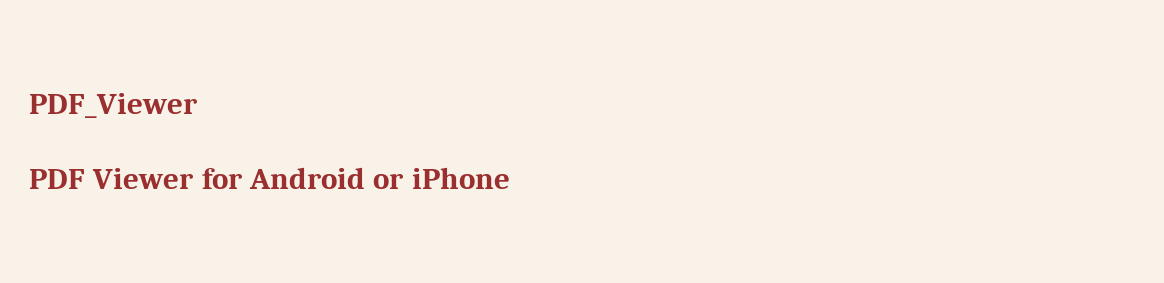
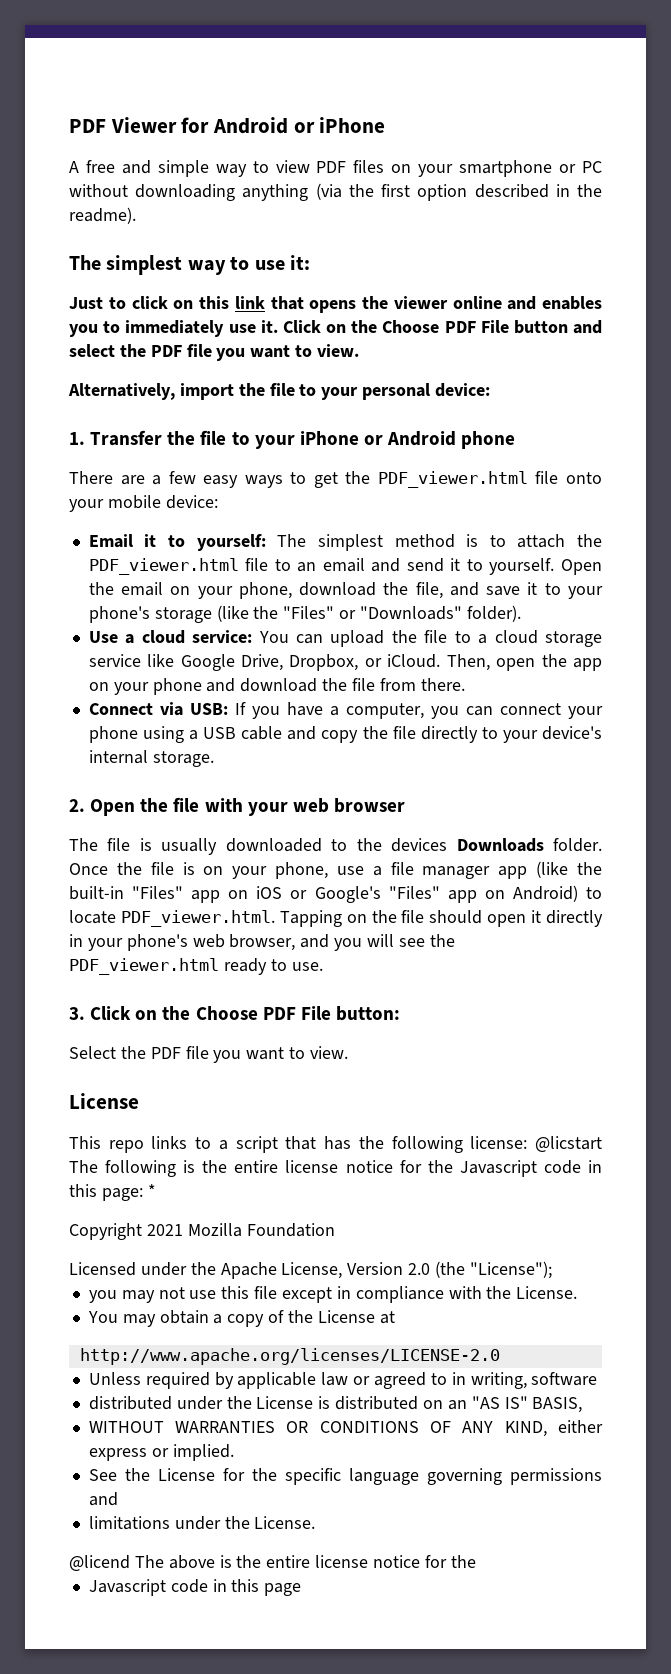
- PDF_Viewer
+ A free and simple way to view PDF files on your smartphone or PC without downloading anything (via the first option described in the readme).
+ The simplest way to use it:
+ Just to click on this link that opens the viewer online and enables you to immediately use it. Click on the Choose PDF File button and select the PDF file you want to view.
+ Alternatively, import the file to your personal device:
+ 1. Transfer the file to your iPhone or Android phone
+ There are a few easy ways to get the PDF_viewer.html file onto your mobile device:
+ Email it to yourself: The simplest method is to attach the PDF_viewer.html file to an email and send it to yourself. Open the email on your phone, download the file, and save it to your phone's storage (like the "Files" or "Downloads" folder).
+ Use a cloud service: You can upload the file to a cloud storage service like Google Drive, Dropbox, or iCloud. Then, open the app on your phone and download the file from there.
+ Connect via USB: If you have a computer, you can connect your phone using a USB cable and copy the file directly to your device's internal storage.
+ 2. Open the file with your web browser
+ The file is usually downloaded to the devices Downloads folder. Once the file is on your phone, use a file manager app (like the built-in "Files" app on iOS or Google's "Files" app on Android) to locate PDF_viewer.html. Tapping on the file should open it directly in your phone's web browser, and you will see the PDF_viewer.html ready to use.
+ 3. Click on the Choose PDF File button:
+ Select the PDF file you want to view.
+ License
+ This repo links to a script that has the following license: @licstart The following is the entire license notice for the Javascript code in this page: *
+ Copyright 2021 Mozilla Foundation
+ Licensed under the Apache License, Version 2.0 (the "License");
+ you may not use this file except in compliance with the License.
+ You may obtain a copy of the License at
+ http://www.apache.org/licenses/LICENSE-2.0
+ Unless required by applicable law or agreed to in writing, software
+ distributed under the License is distributed on an "AS IS" BASIS,
+ WITHOUT WARRANTIES OR CONDITIONS OF ANY KIND, either express or implied.
+ See the License for the specific language governing permissions and
+ limitations under the License.
+ @licend The above is the entire license notice for the
+ Javascript code in this page

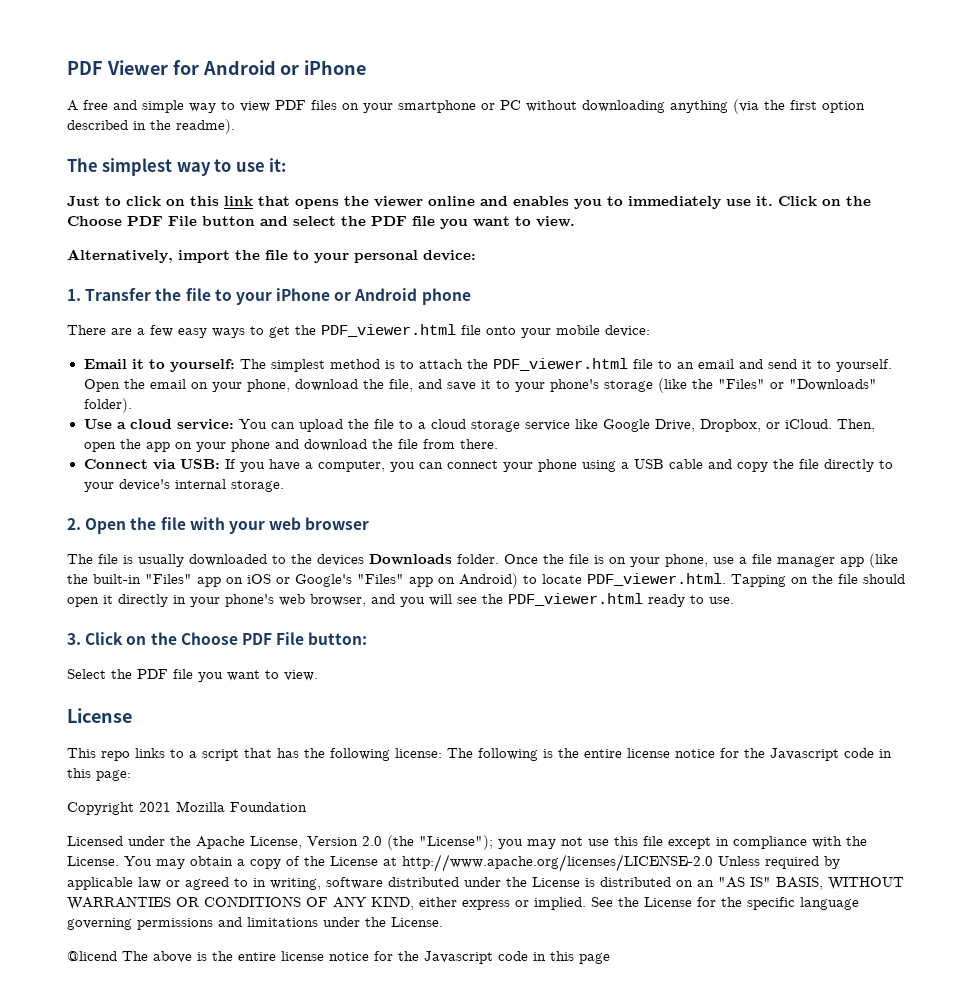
- This repo links to a script that has the following license: @licstart The following is the entire license notice for the Javascript code in this page: *
+ This repo links to a script that has the following license: The following is the entire license notice for the Javascript code in this page:
- Licensed under the Apache License, Version 2.0 (the "License");
- you may not use this file except in compliance with the License.
- You may obtain a copy of the License at
- http://www.apache.org/licenses/LICENSE-2.0
- Unless required by applicable law or agreed to in writing, software
- distributed under the License is distributed on an "AS IS" BASIS,
- WITHOUT WARRANTIES OR CONDITIONS OF ANY KIND, either express or implied.
- See the License for the specific language governing permissions and
- limitations under the License.
+ Licensed under the Apache License, Version 2.0 (the "License"); you may not use this file except in compliance with the License. You may obtain a copy of the License at http://www.apache.org/licenses/LICENSE-2.0 Unless required by applicable law or agreed to in writing, software distributed under the License is distributed on an "AS IS" BASIS, WITHOUT WARRANTIES OR CONDITIONS OF ANY KIND, either express or implied. See the License for the specific language governing permissions and limitations under the License.
- @licend The above is the entire license notice for the
- Javascript code in this page
+ @licend The above is the entire license notice for the Javascript code in this page

